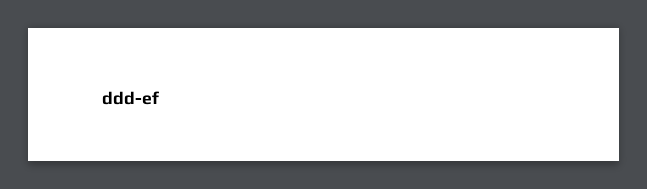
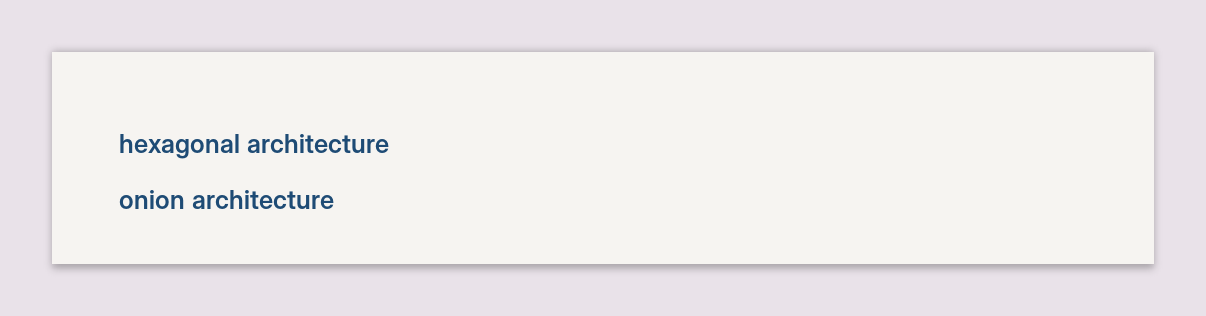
- ddd-ef
+ hexagonal architecture
+ onion architecture

